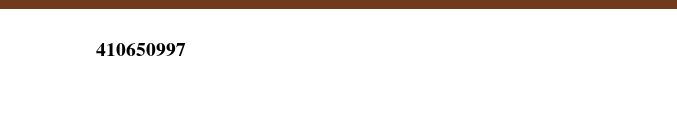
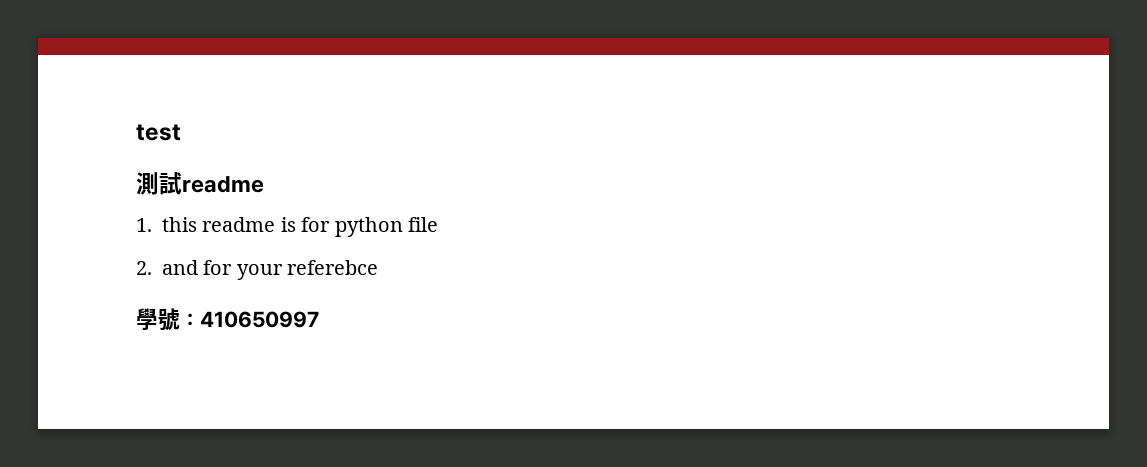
- 410650997
+ test
+ 測試readme
+ 1. this readme is for python file
+ 2. and for your referebce
+ 學號：410650997

